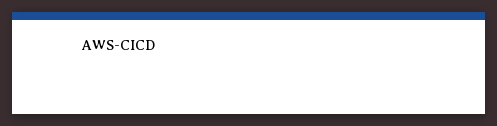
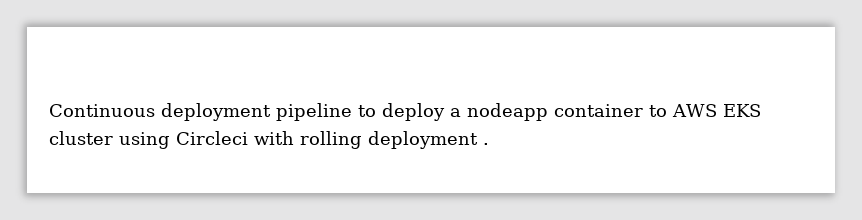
- AWS-CICD
+ Continuous deployment pipeline to deploy a nodeapp container to AWS EKS cluster using Circleci with rolling deployment .

